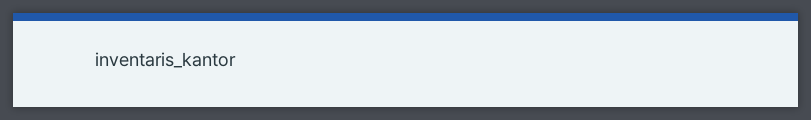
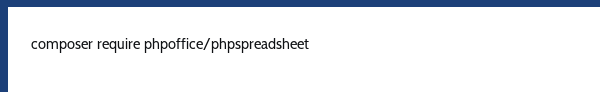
- inventaris_kantor
+ composer require phpoffice/phpspreadsheet

